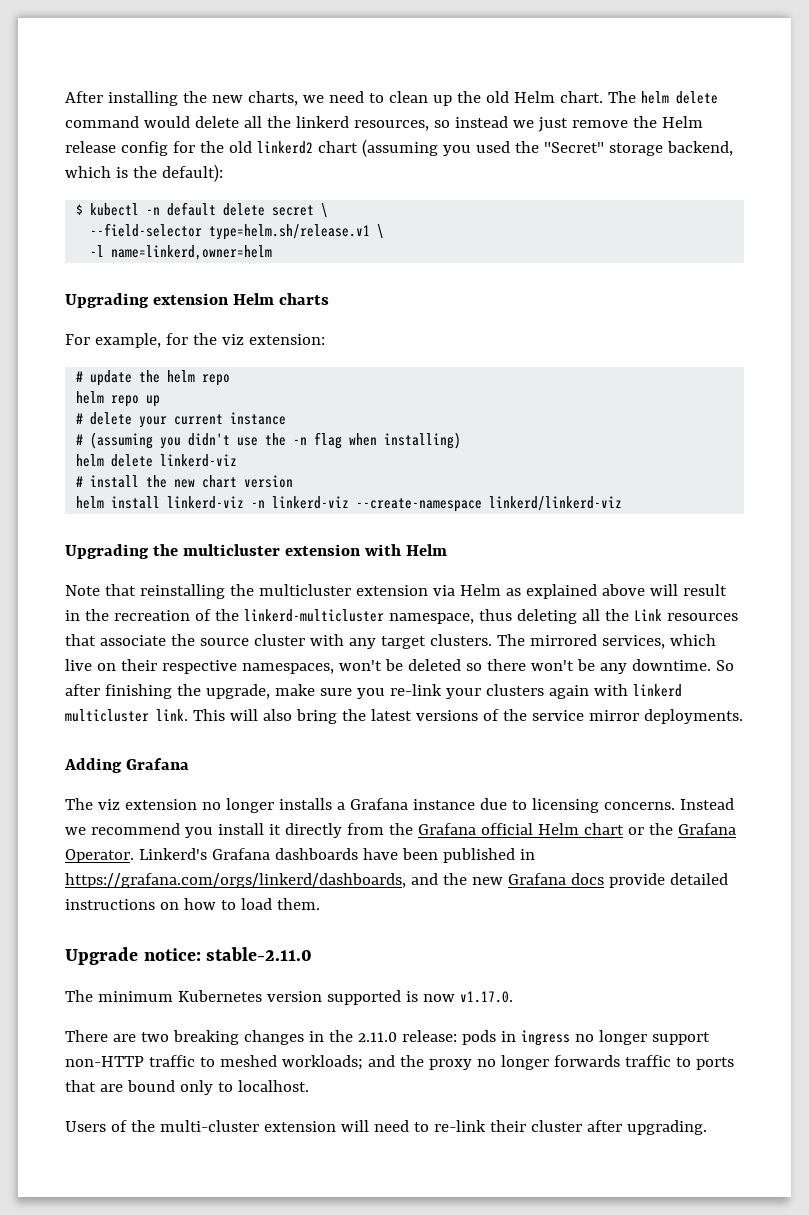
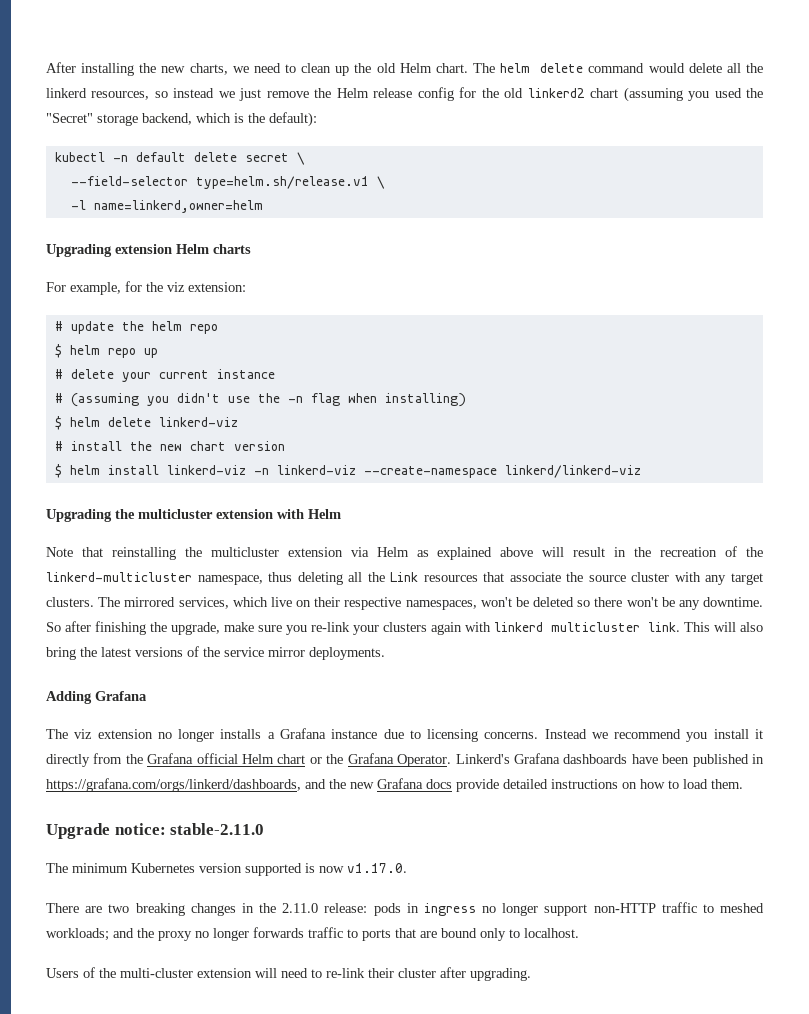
- $ kubectl -n default delete secret \
+ kubectl -n default delete secret \
- helm repo up
+ $ helm repo up
- helm delete linkerd-viz
+ $ helm delete linkerd-viz
- helm install linkerd-viz -n linkerd-viz --create-namespace linkerd/linkerd-viz
+ $ helm install linkerd-viz -n linkerd-viz --create-namespace linkerd/linkerd-viz

